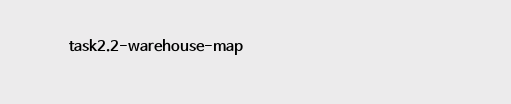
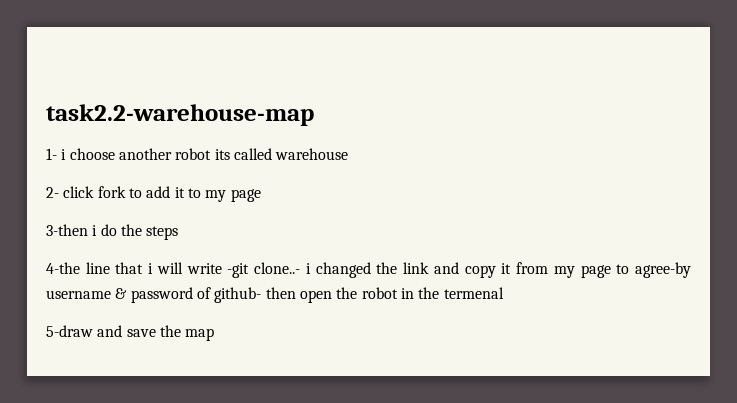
+ 1- i choose another robot its called warehouse
+ 2- click fork to add it to my page
+ 3-then i do the steps
+ 4-the line that i will write -git clone..- i changed the link and copy it from my page to agree-by username & password of github- then open the robot in the termenal
+ 5-draw and save the map

